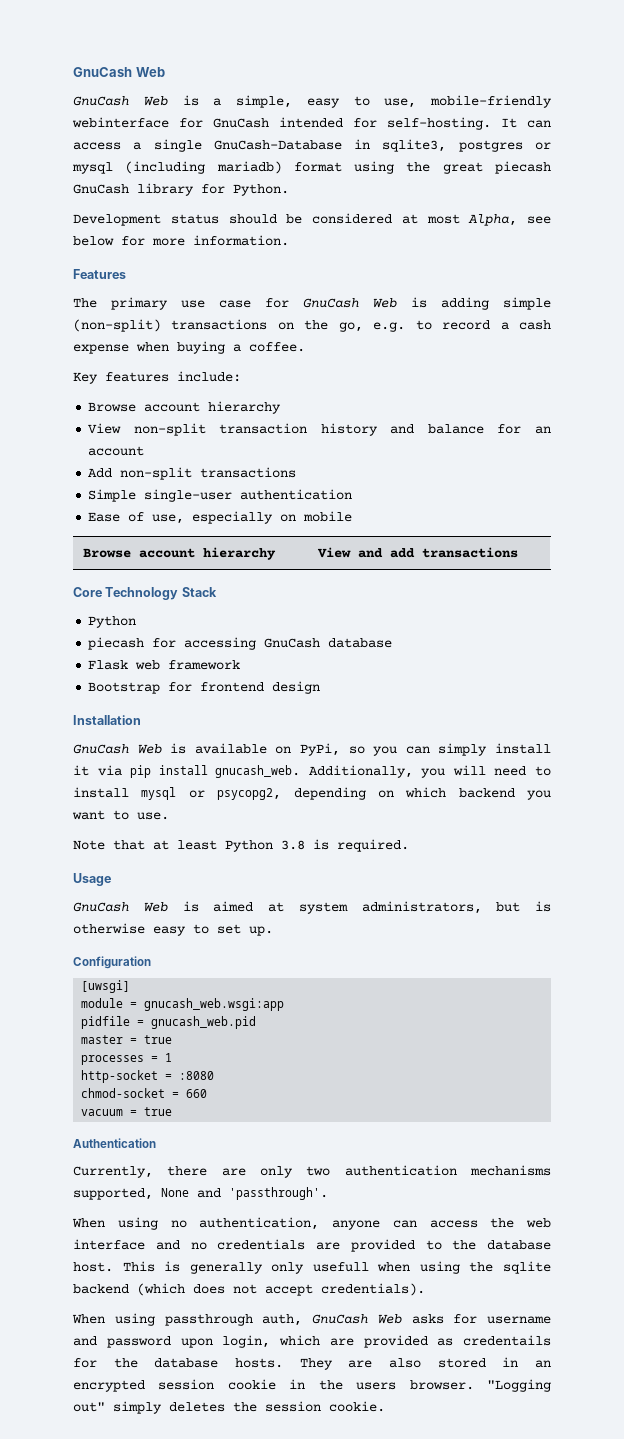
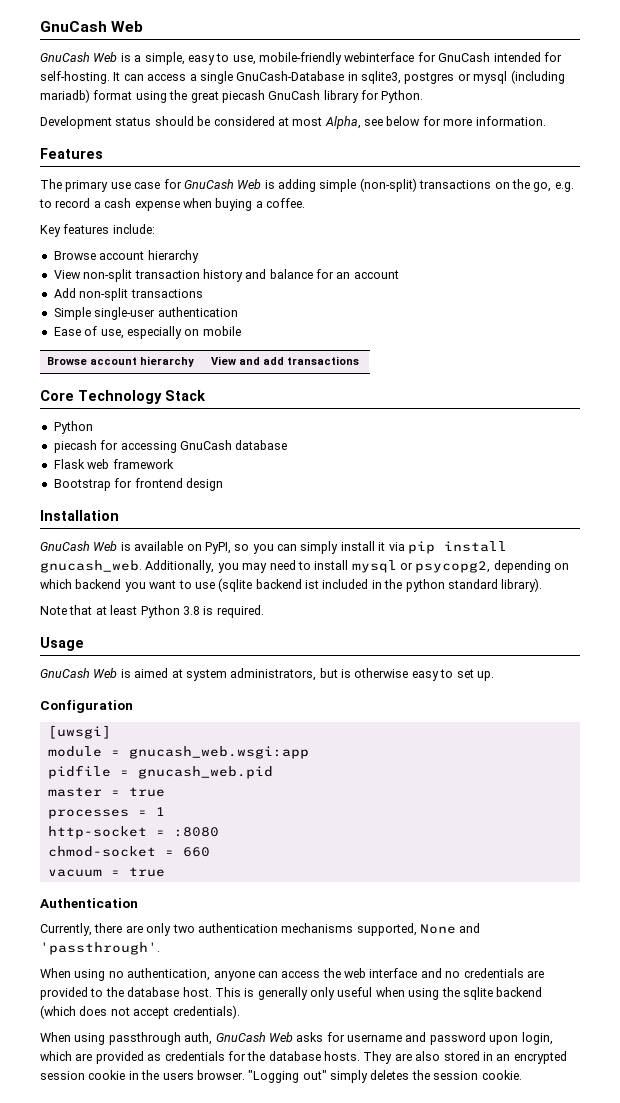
- GnuCash Web is available on PyPi, so you can simply install it via pip install gnucash_web.
+ GnuCash Web is available on PyPI, so you can simply install it via pip install gnucash_web.
- Additionally, you will need to install mysql or psycopg2, depending on which backend you want to use.
+ Additionally, you may need to install mysql or psycopg2, depending on which backend you want to use (sqlite backend ist included in the python standard library).
- This is generally only usefull when using the sqlite backend (which does not accept credentials).
+ This is generally only useful when using the sqlite backend (which does not accept credentials).
- When using passthrough auth, GnuCash Web asks for username and password upon login, which are provided as credentails for the database hosts.
+ When using passthrough auth, GnuCash Web asks for username and password upon login, which are provided as credentials for the database hosts.

